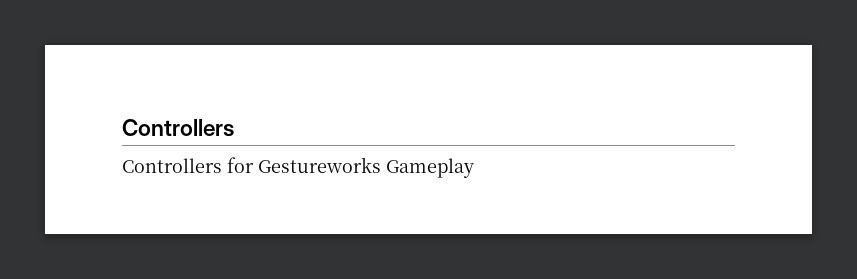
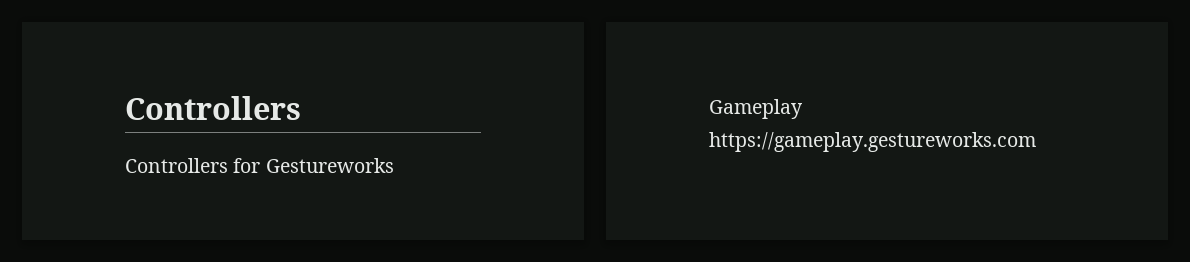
- Controllers for Gestureworks Gameplay
+ Controllers for Gestureworks Gameplay https://gameplay.gestureworks.com

